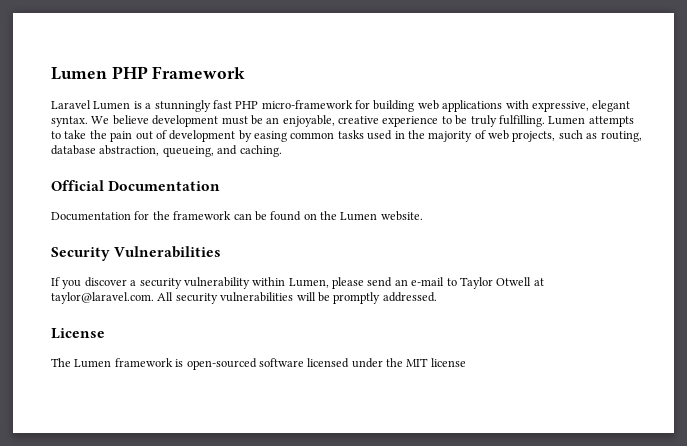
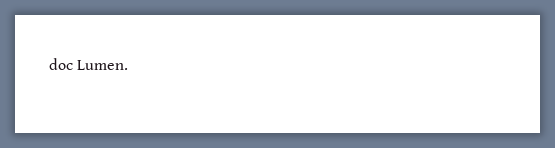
- Lumen PHP Framework
- Laravel Lumen is a stunningly fast PHP micro-framework for building web applications with expressive, elegant syntax. We believe development must be an enjoyable, creative experience to be truly fulfilling. Lumen attempts to take the pain out of development by easing common tasks used in the majority of web projects, such as routing, database abstraction, queueing, and caching.
- Official Documentation
- Documentation for the framework can be found on the Lumen website.
- Security Vulnerabilities
- If you discover a security vulnerability within Lumen, please send an e-mail to Taylor Otwell at taylor@laravel.com. All security vulnerabilities will be promptly addressed.
- License
- The Lumen framework is open-sourced software licensed under the MIT license
+ doc Lumen.

